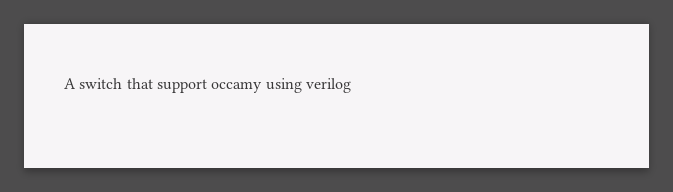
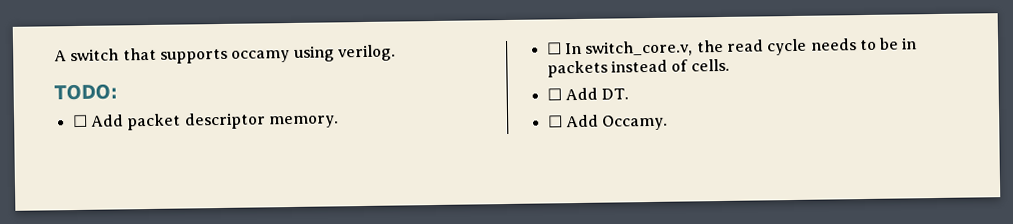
- A switch that support occamy using verilog
+ A switch that supports occamy using verilog.
+ TODO:
+ ☐ Add packet descriptor memory.
+ ☐ In switch_core.v, the read cycle needs to be in packets instead of cells.
+ ☐ Add DT.
+ ☐ Add Occamy.

